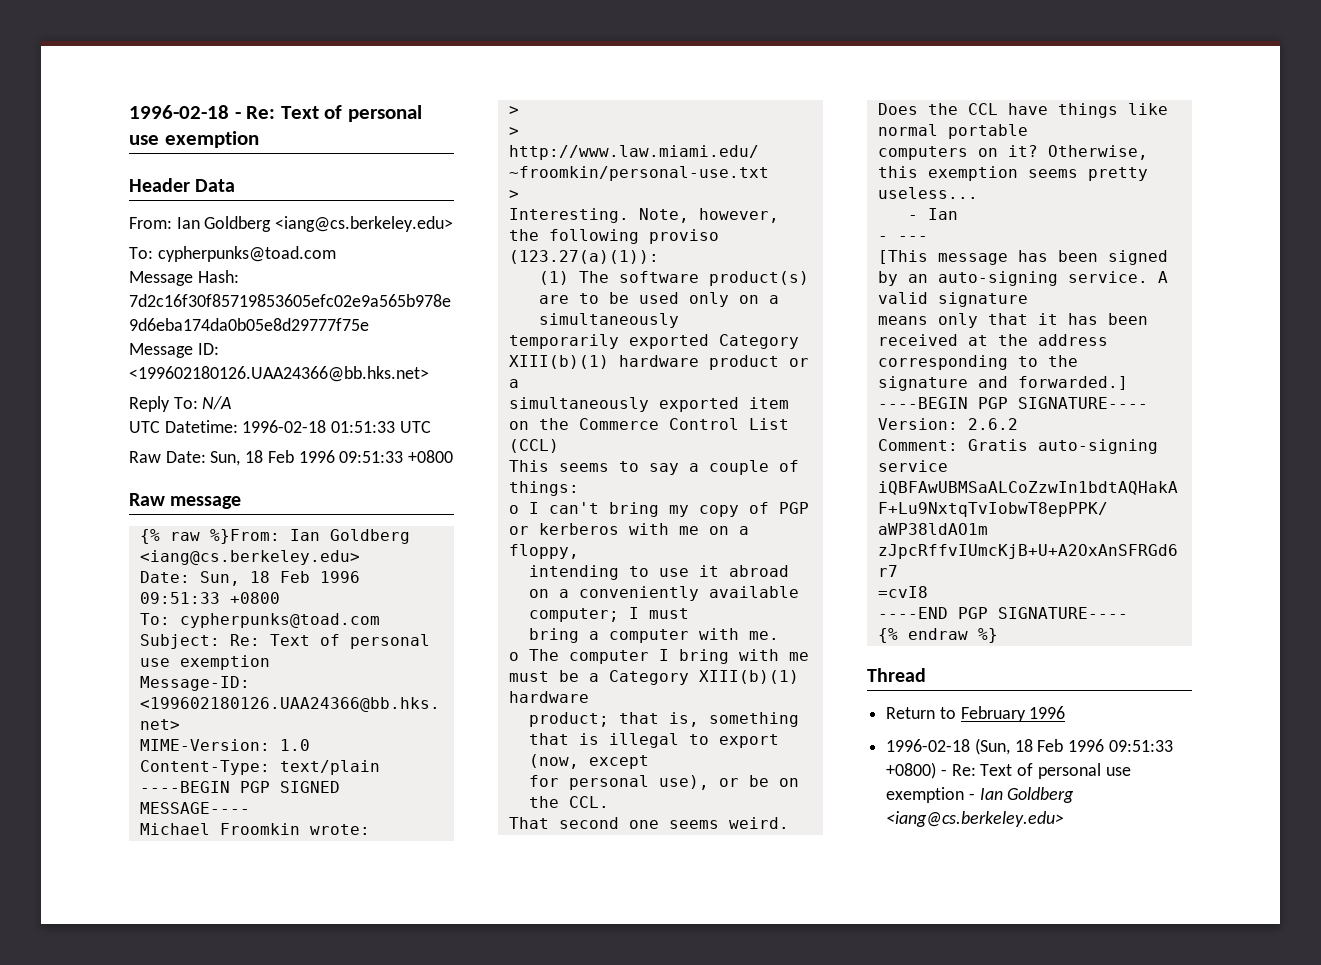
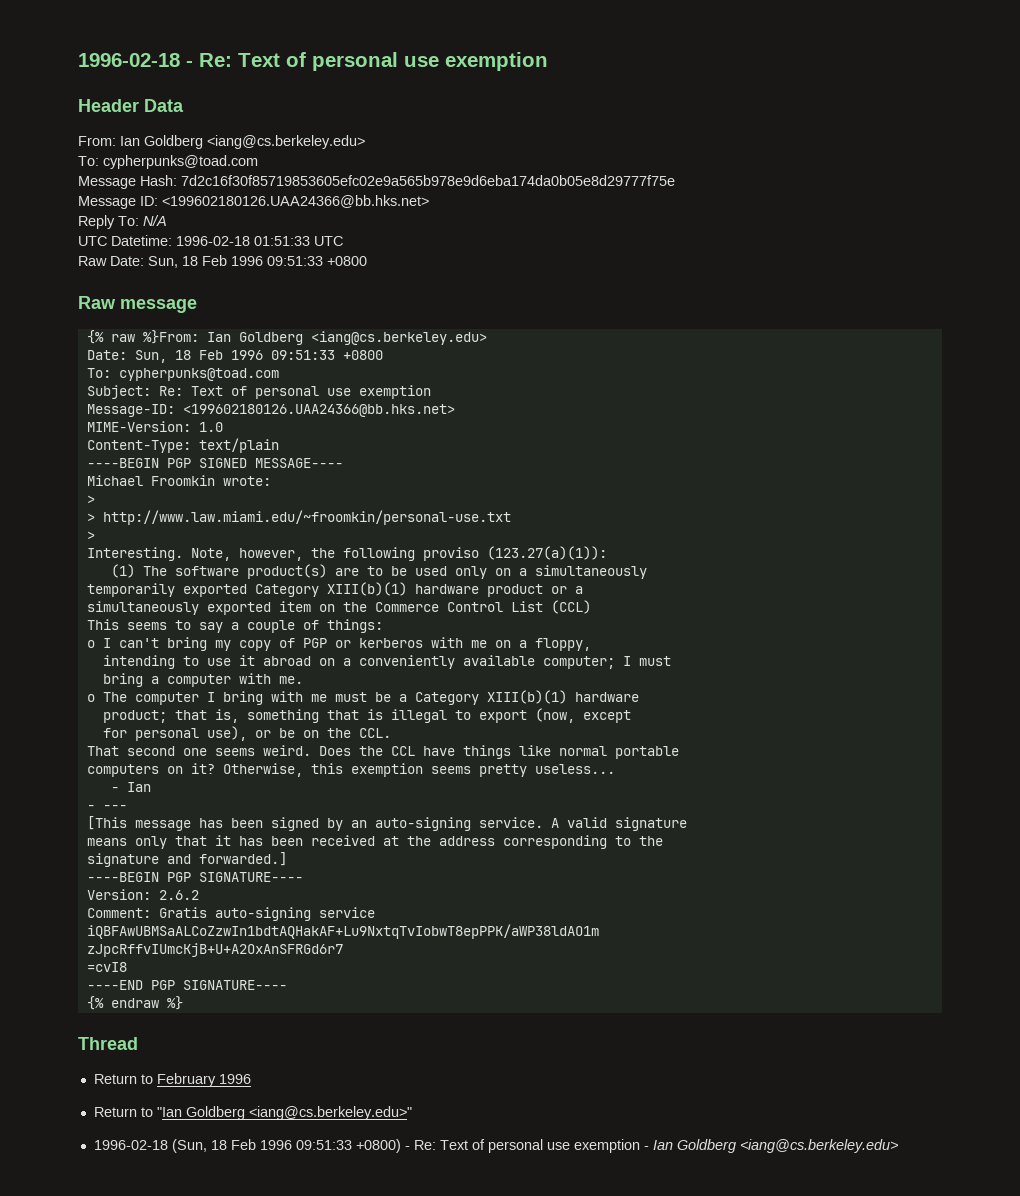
+ Return to "Ian Goldberg <iang@cs.berkeley.edu>"

